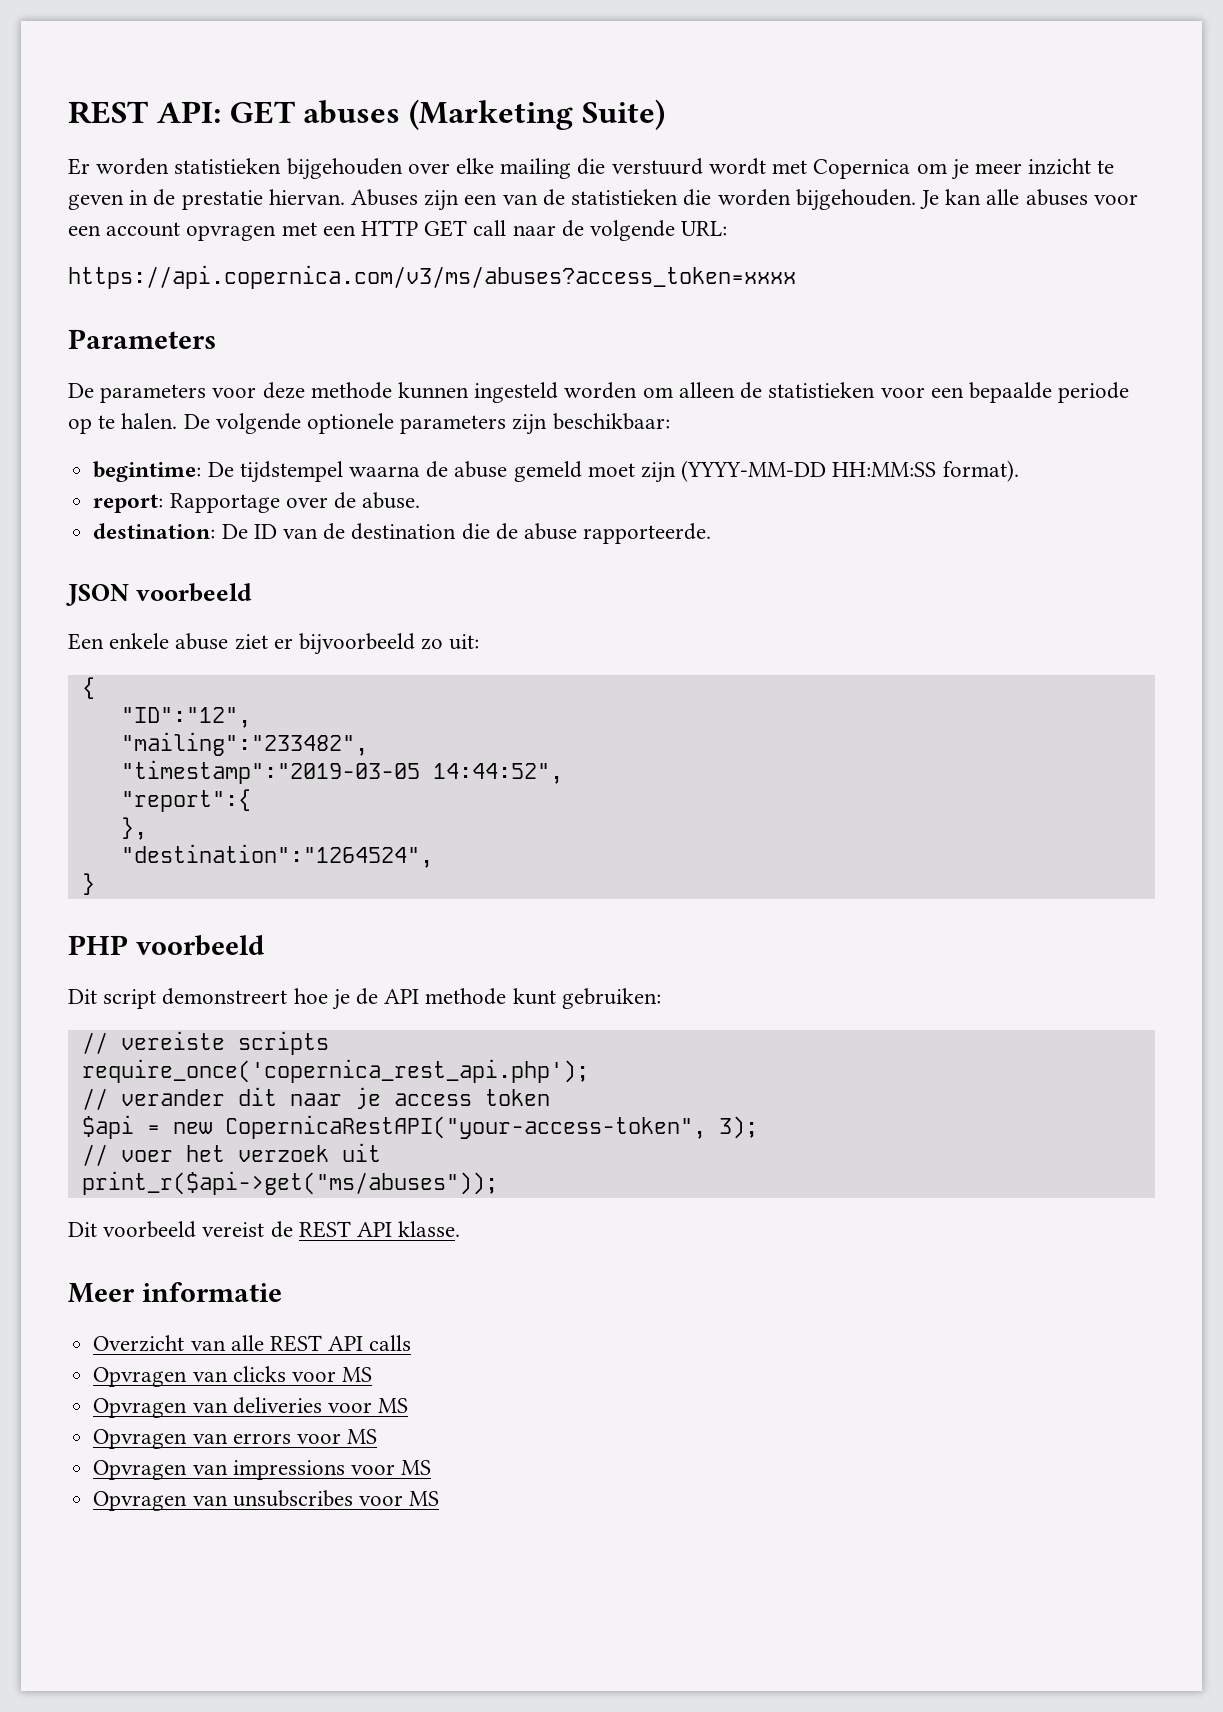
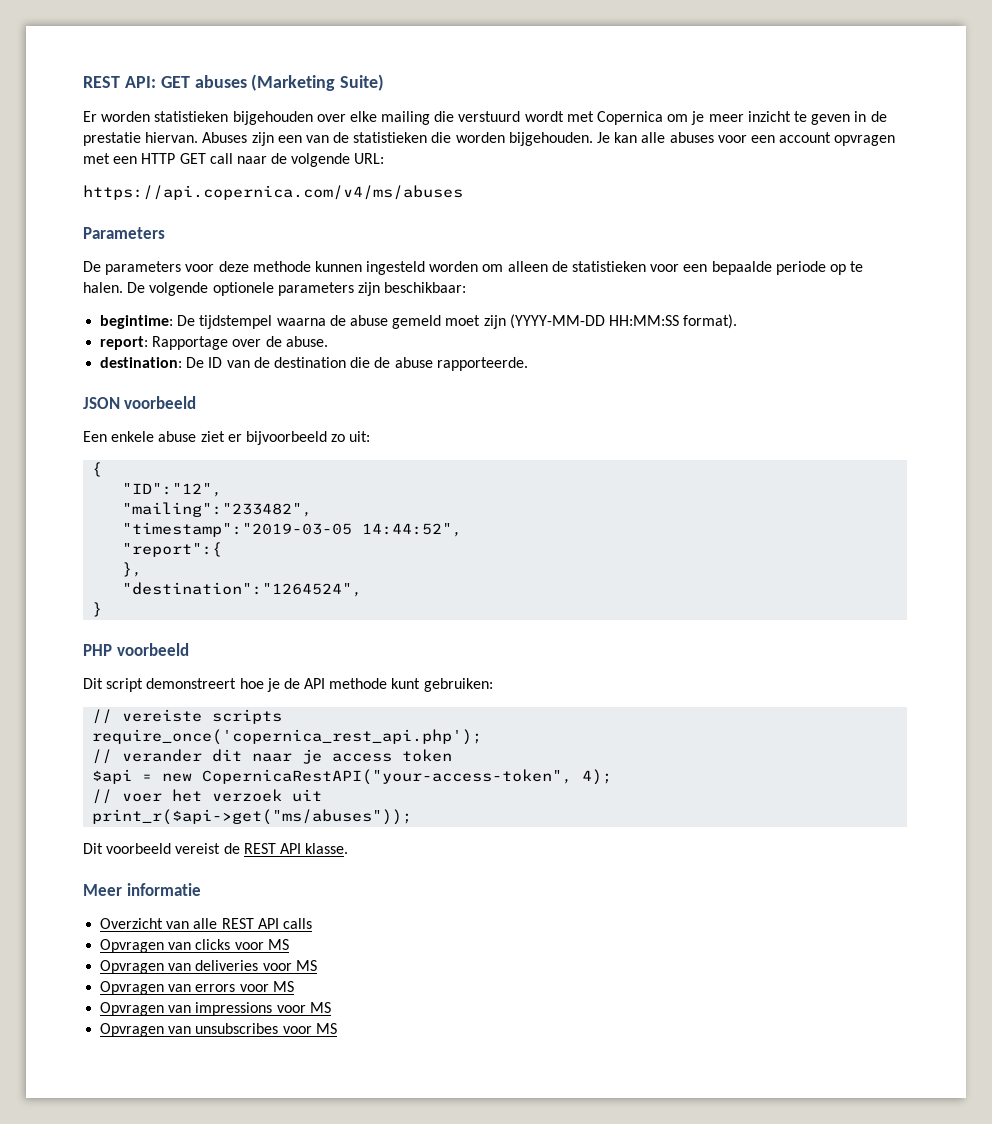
- https://api.copernica.com/v3/ms/abuses?access_token=xxxx
+ https://api.copernica.com/v4/ms/abuses
- $api = new CopernicaRestAPI("your-access-token", 3);
+ $api = new CopernicaRestAPI("your-access-token", 4);

